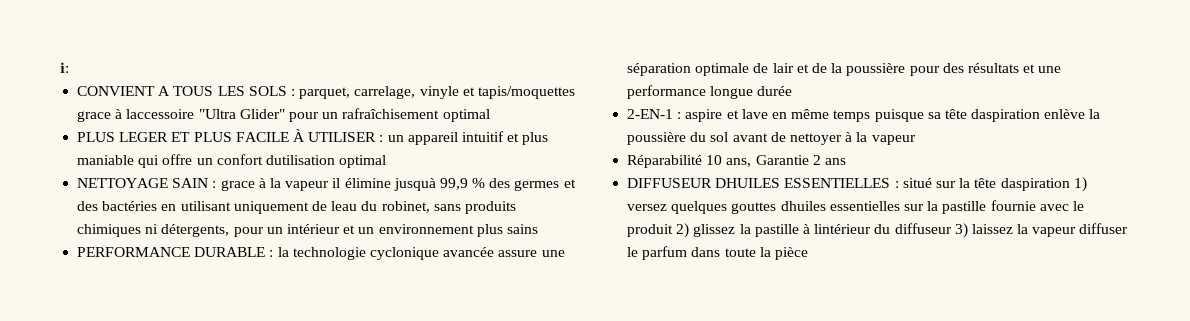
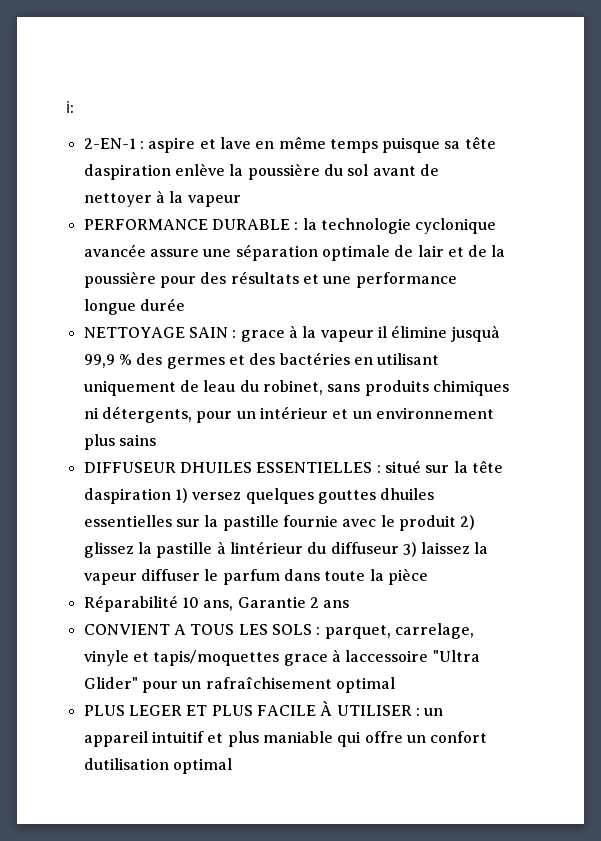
+ 2-EN-1 : aspire et lave en même temps puisque sa tête daspiration enlève la poussière du sol avant de nettoyer à la vapeur
+ PERFORMANCE DURABLE : la technologie cyclonique avancée assure une séparation optimale de lair et de la poussière pour des résultats et une performance longue durée
+ NETTOYAGE SAIN : grace à la vapeur il élimine jusquà 99,9 % des germes et des bactéries en utilisant uniquement de leau du robinet, sans produits chimiques ni détergents, pour un intérieur et un environnement plus sains
+ DIFFUSEUR DHUILES ESSENTIELLES : situé sur la tête daspiration 1) versez quelques gouttes dhuiles essentielles sur la pastille fournie avec le produit 2) glissez la pastille à lintérieur du diffuseur 3) laissez la vapeur diffuser le parfum dans toute la pièce
+ Réparabilité 10 ans, Garantie 2 ans
- NETTOYAGE SAIN : grace à la vapeur il élimine jusquà 99,9 % des germes et des bactéries en utilisant uniquement de leau du robinet, sans produits chimiques ni détergents, pour un intérieur et un environnement plus sains
- PERFORMANCE DURABLE : la technologie cyclonique avancée assure une séparation optimale de lair et de la poussière pour des résultats et une performance longue durée
- 2-EN-1 : aspire et lave en même temps puisque sa tête daspiration enlève la poussière du sol avant de nettoyer à la vapeur
- Réparabilité 10 ans, Garantie 2 ans
- DIFFUSEUR DHUILES ESSENTIELLES : situé sur la tête daspiration 1) versez quelques gouttes dhuiles essentielles sur la pastille fournie avec le produit 2) glissez la pastille à lintérieur du diffuseur 3) laissez la vapeur diffuser le parfum dans toute la pièce

